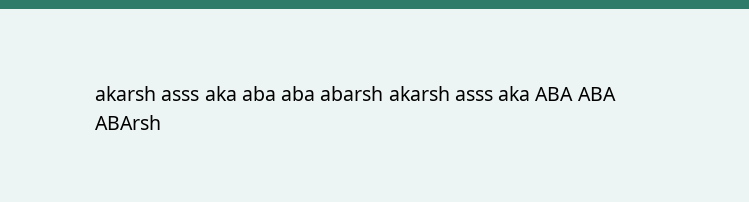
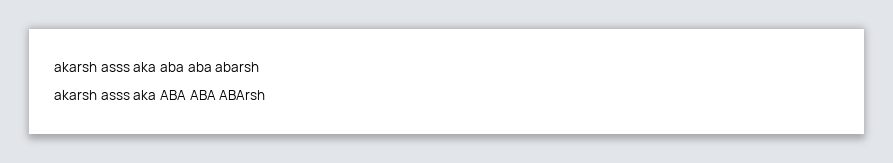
- akarsh asss aka aba aba abarsh akarsh asss aka ABA ABA ABArsh
+ akarsh asss aka aba aba abarsh
+ akarsh asss aka ABA ABA ABArsh

